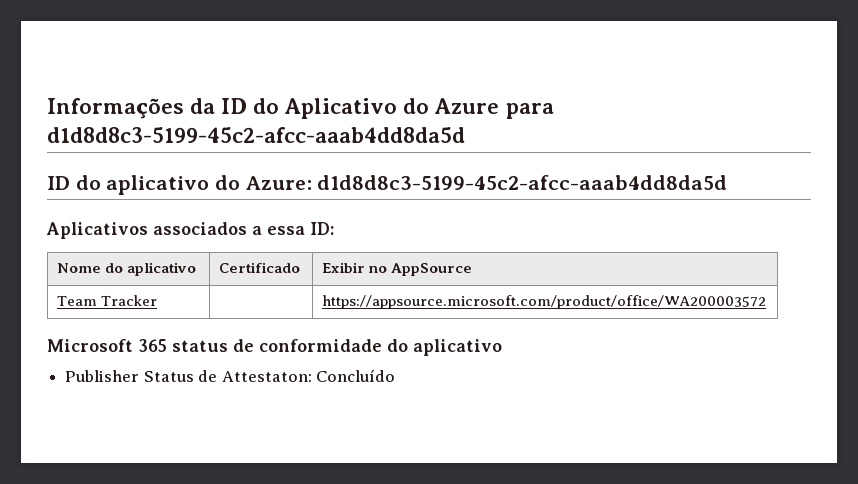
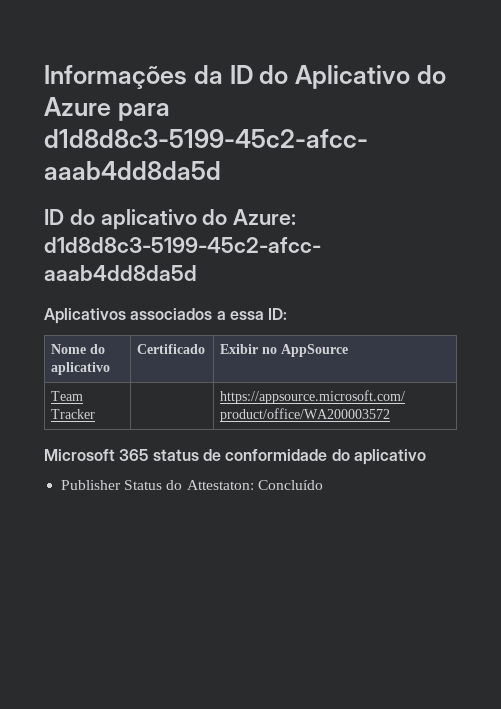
- Publisher Status de Attestaton: Concluído
+ Publisher Status do Attestaton: Concluído

